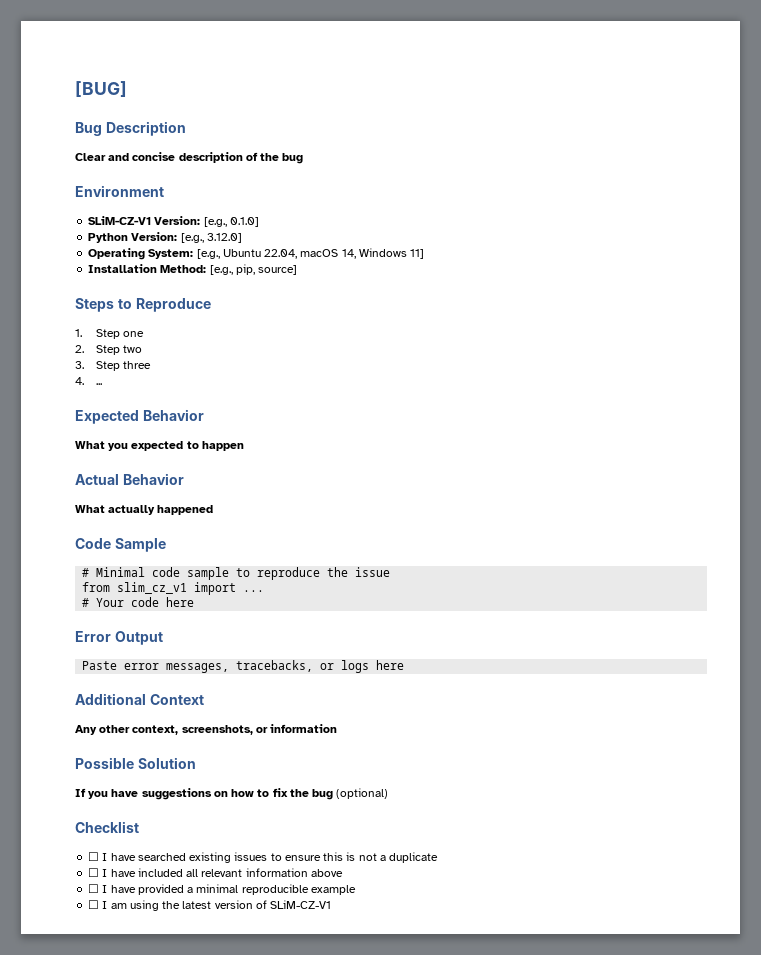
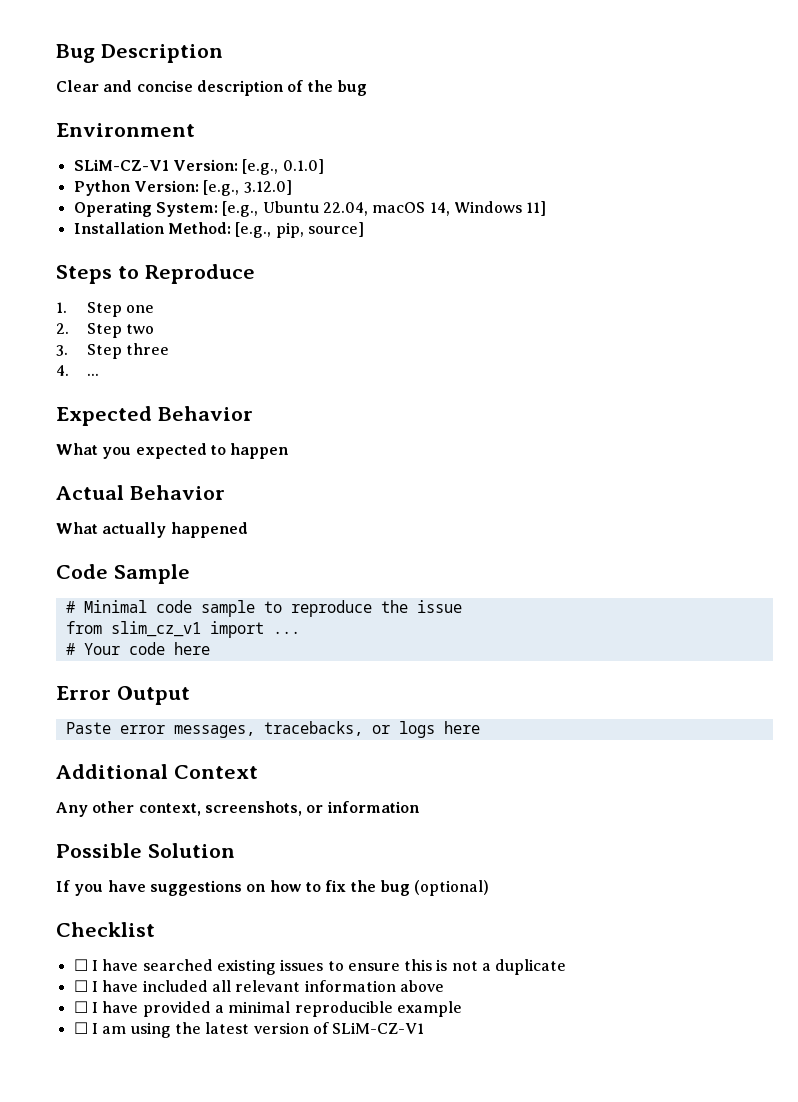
- [BUG]

